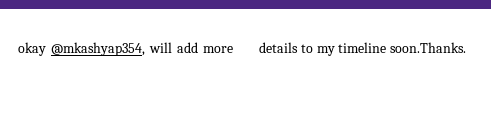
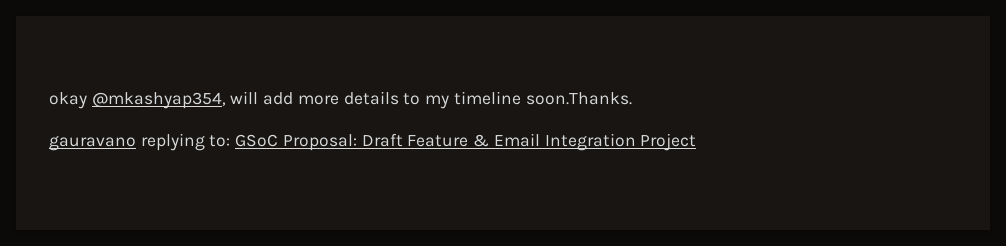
+ gauravano replying to: GSoC Proposal: Draft Feature & Email Integration Project

